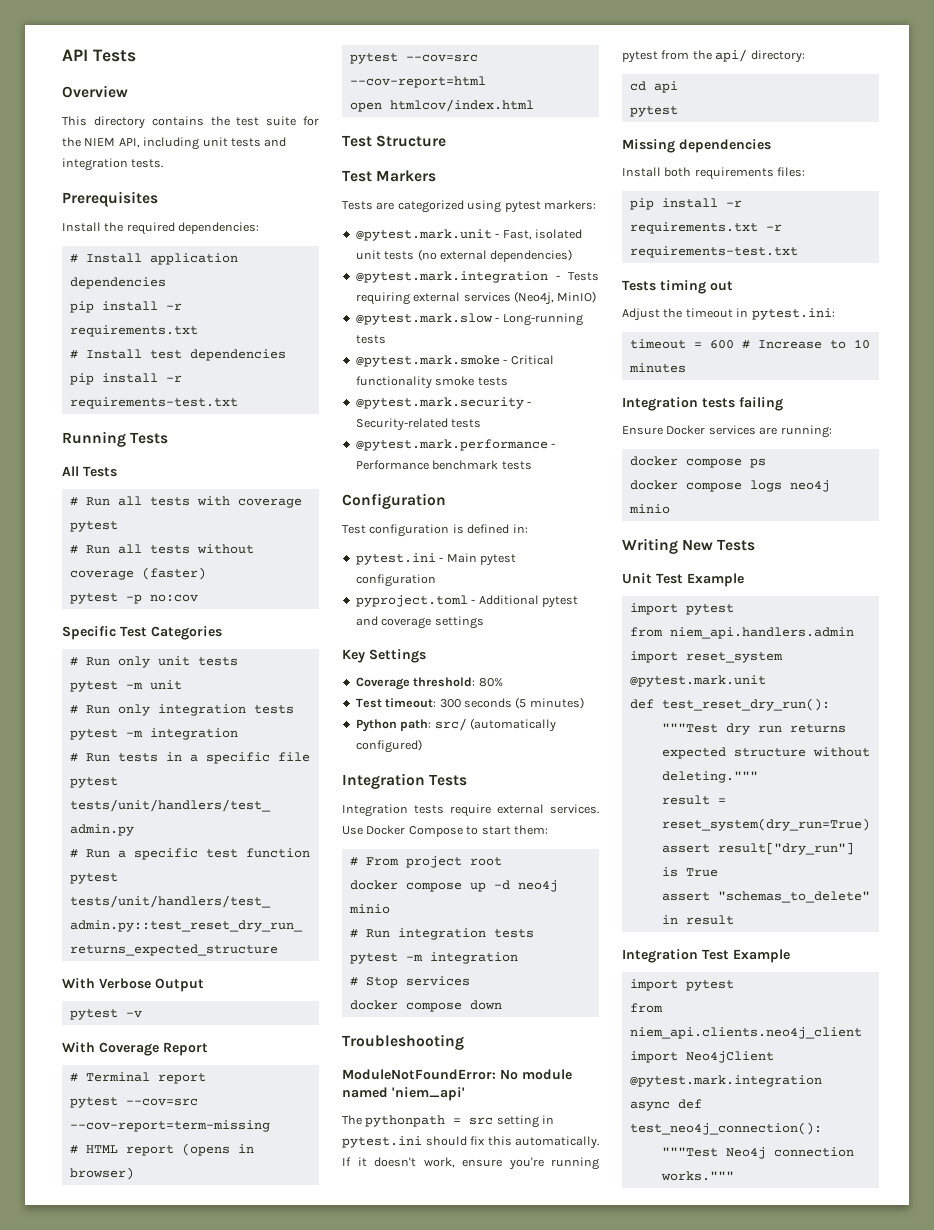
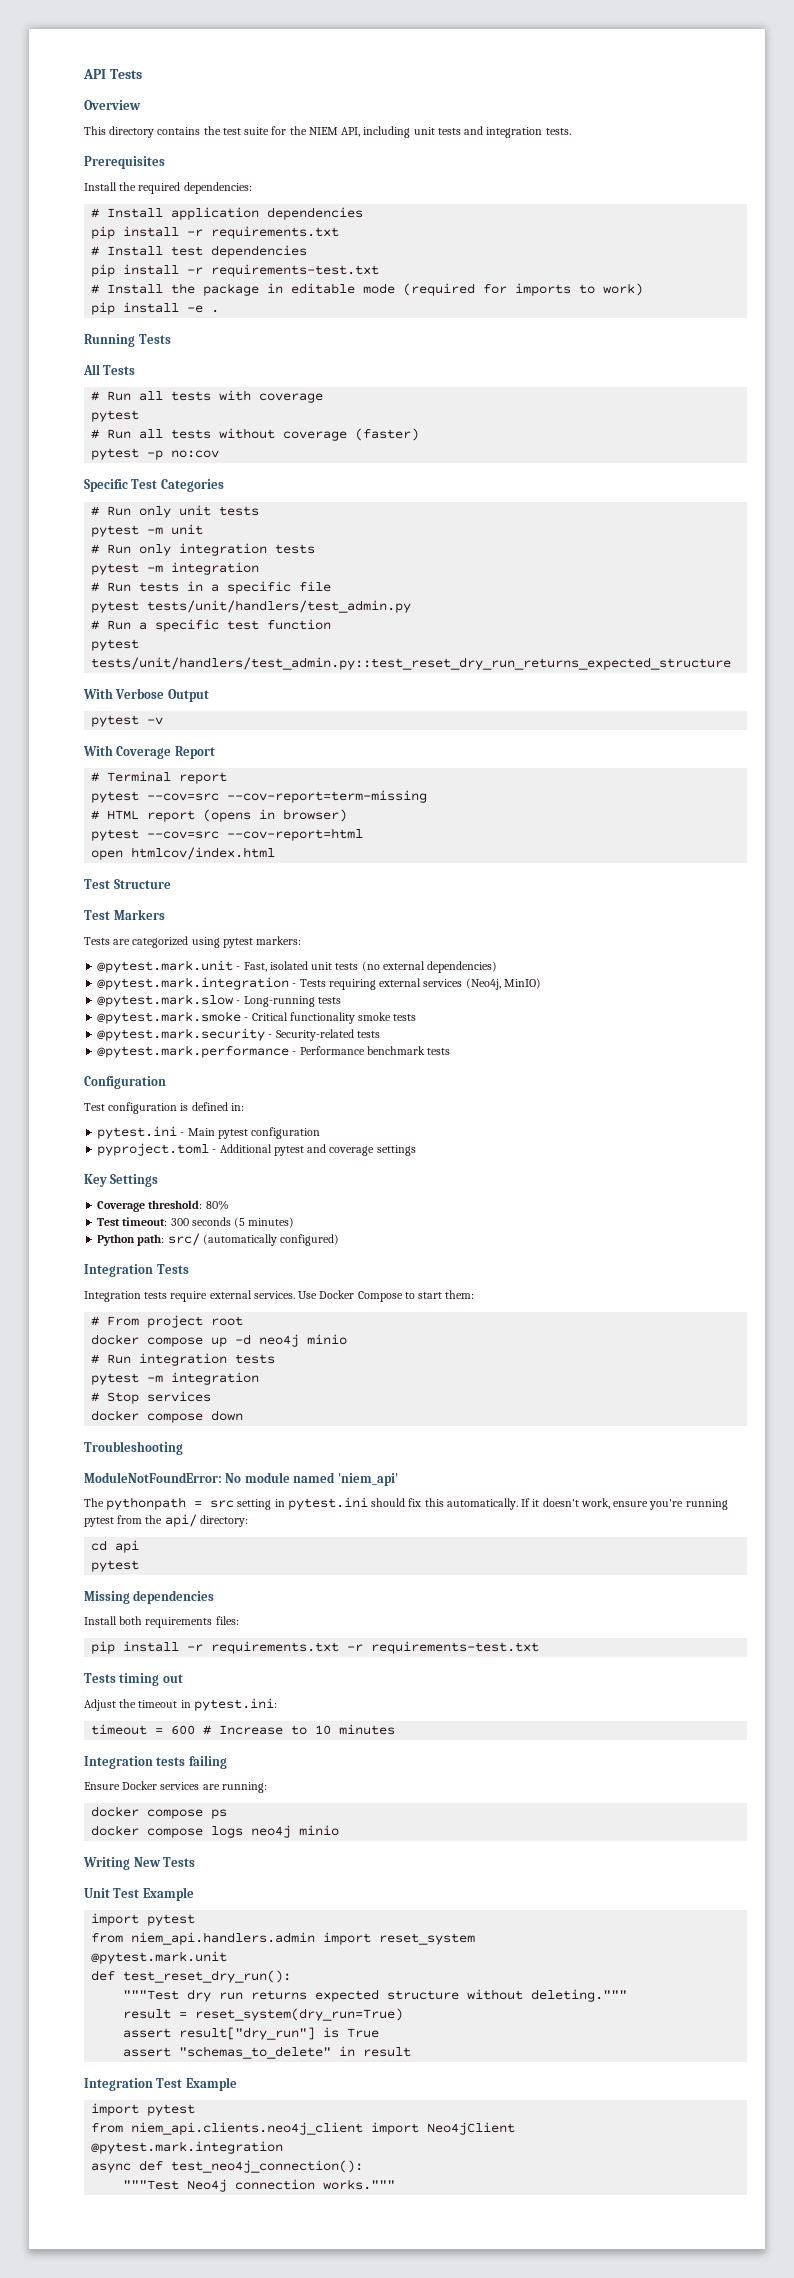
+ # Install the package in editable mode (required for imports to work)
+ pip install -e .

